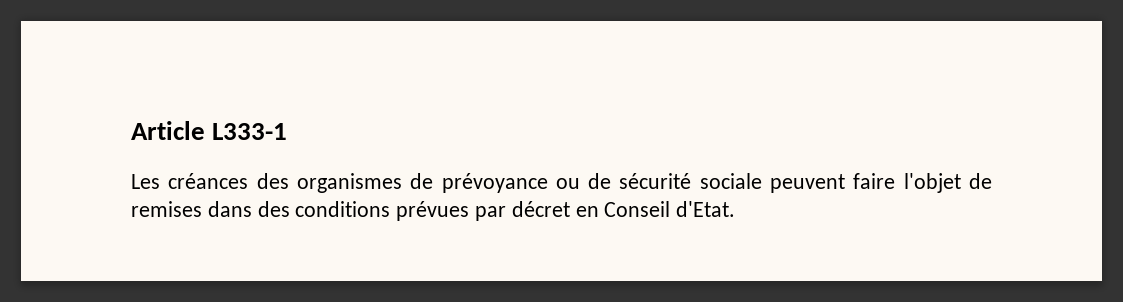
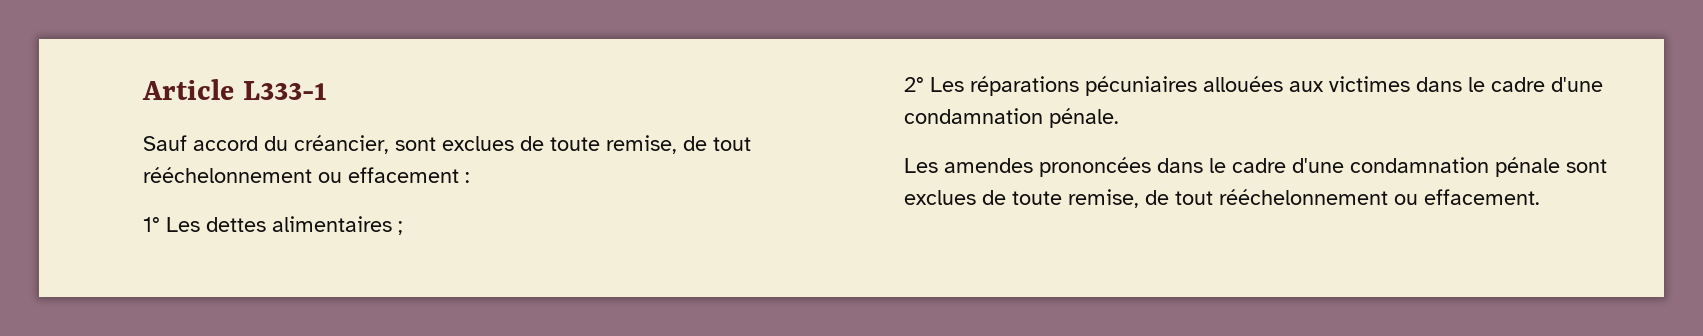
- Les créances des organismes de prévoyance ou de sécurité sociale peuvent faire l'objet de remises dans des conditions prévues par décret en Conseil d'Etat.
+ Sauf accord du créancier, sont exclues de toute remise, de tout rééchelonnement ou effacement :
+ 1° Les dettes alimentaires ;
+ 2° Les réparations pécuniaires allouées aux victimes dans le cadre d'une condamnation pénale.
+ Les amendes prononcées dans le cadre d'une condamnation pénale sont exclues de toute remise, de tout rééchelonnement ou effacement.

